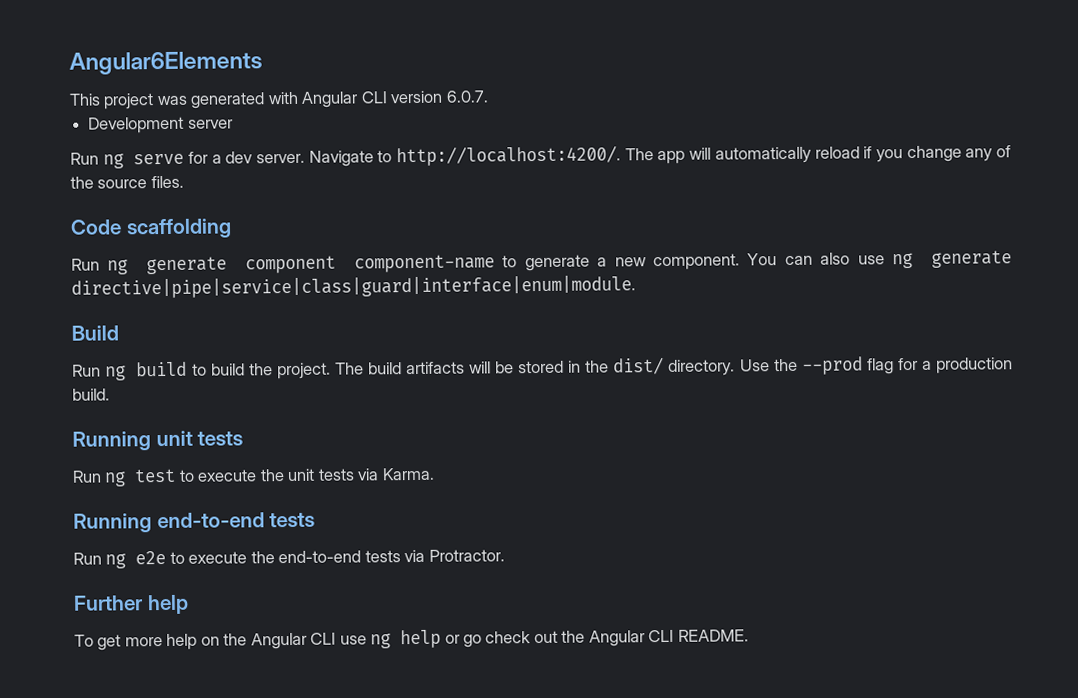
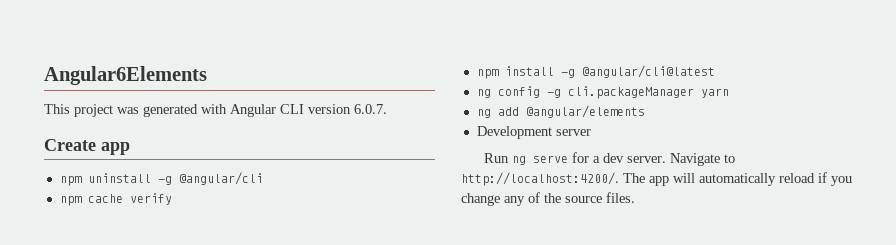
+ Create app
+ npm uninstall -g @angular/cli
+ npm cache verify
+ npm install -g @angular/cli@latest
+ ng config -g cli.packageManager yarn
+ ng add @angular/elements
- Code scaffolding
- Run ng generate component component-name to generate a new component. You can also use ng generate directive|pipe|service|class|guard|interface|enum|module.
- Build
- Run ng build to build the project. The build artifacts will be stored in the dist/ directory. Use the --prod flag for a production build.
- Running unit tests
- Run ng test to execute the unit tests via Karma.
- Running end-to-end tests
- Run ng e2e to execute the end-to-end tests via Protractor.
- Further help
- To get more help on the Angular CLI use ng help or go check out the Angular CLI README.

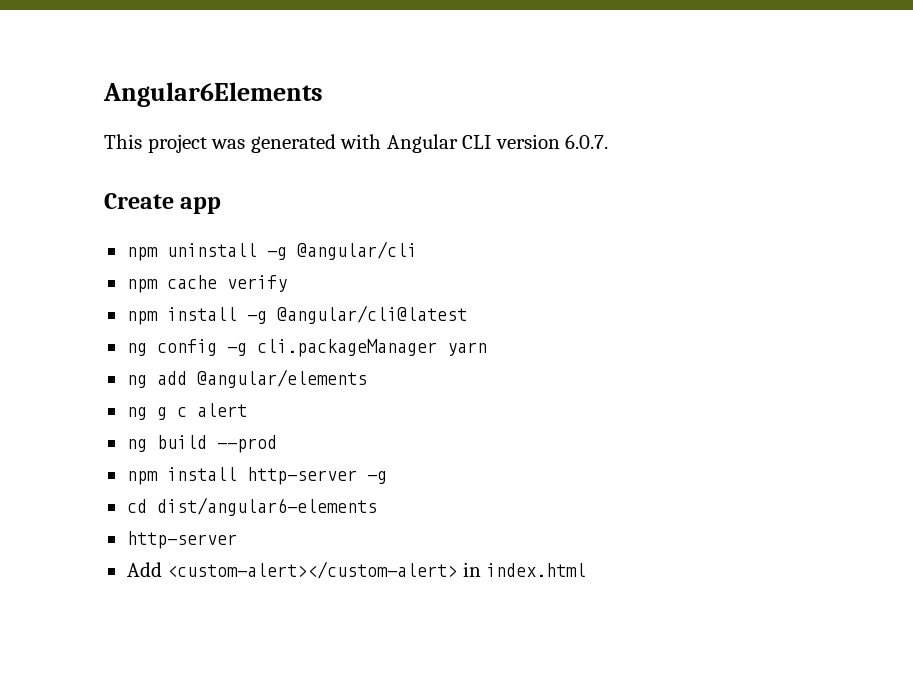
- Development server
- Run ng serve for a dev server. Navigate to http://localhost:4200/. The app will automatically reload if you change any of the source files.
+ ng g c alert
+ ng build --prod
+ npm install http-server -g
+ cd dist/angular6-elements
+ http-server
+ Add <custom-alert></custom-alert> in index.html

